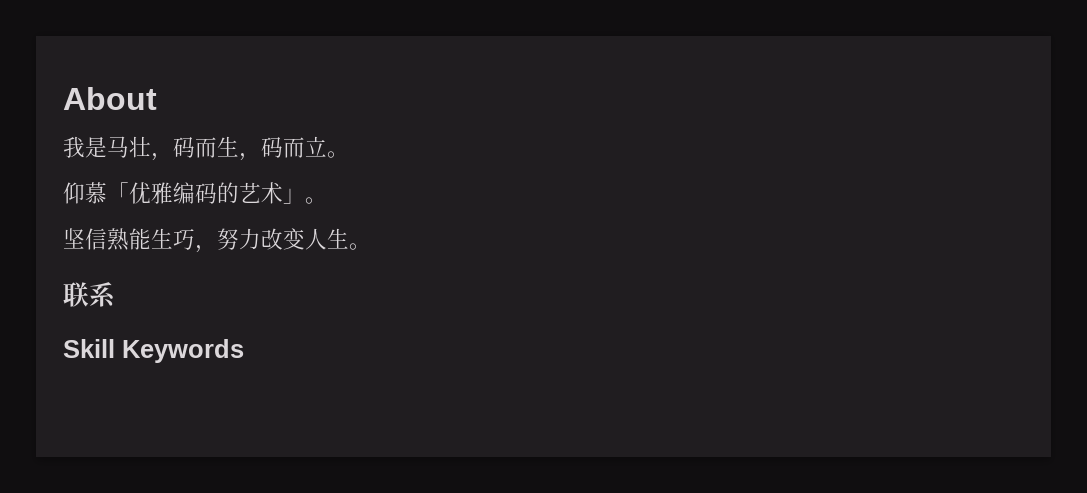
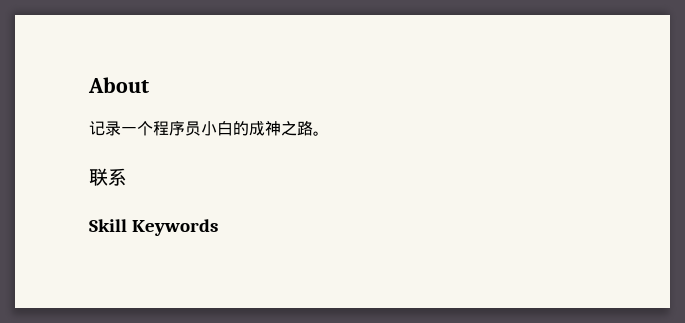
- 我是马壮，码而生，码而立。
- 仰慕「优雅编码的艺术」。
- 坚信熟能生巧，努力改变人生。
+ 记录一个程序员小白的成神之路。

